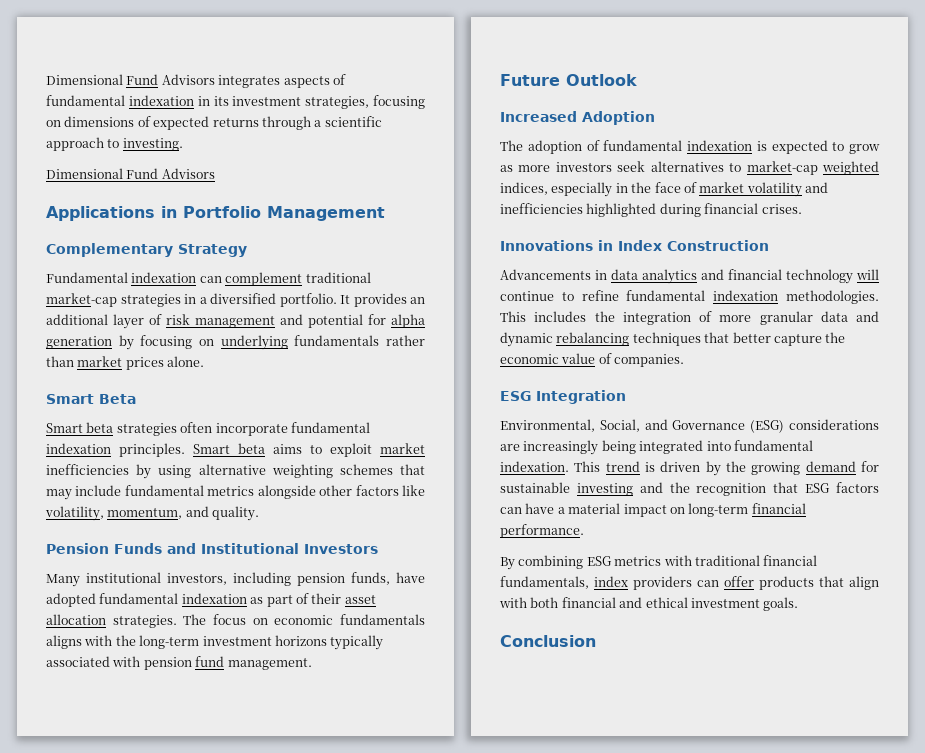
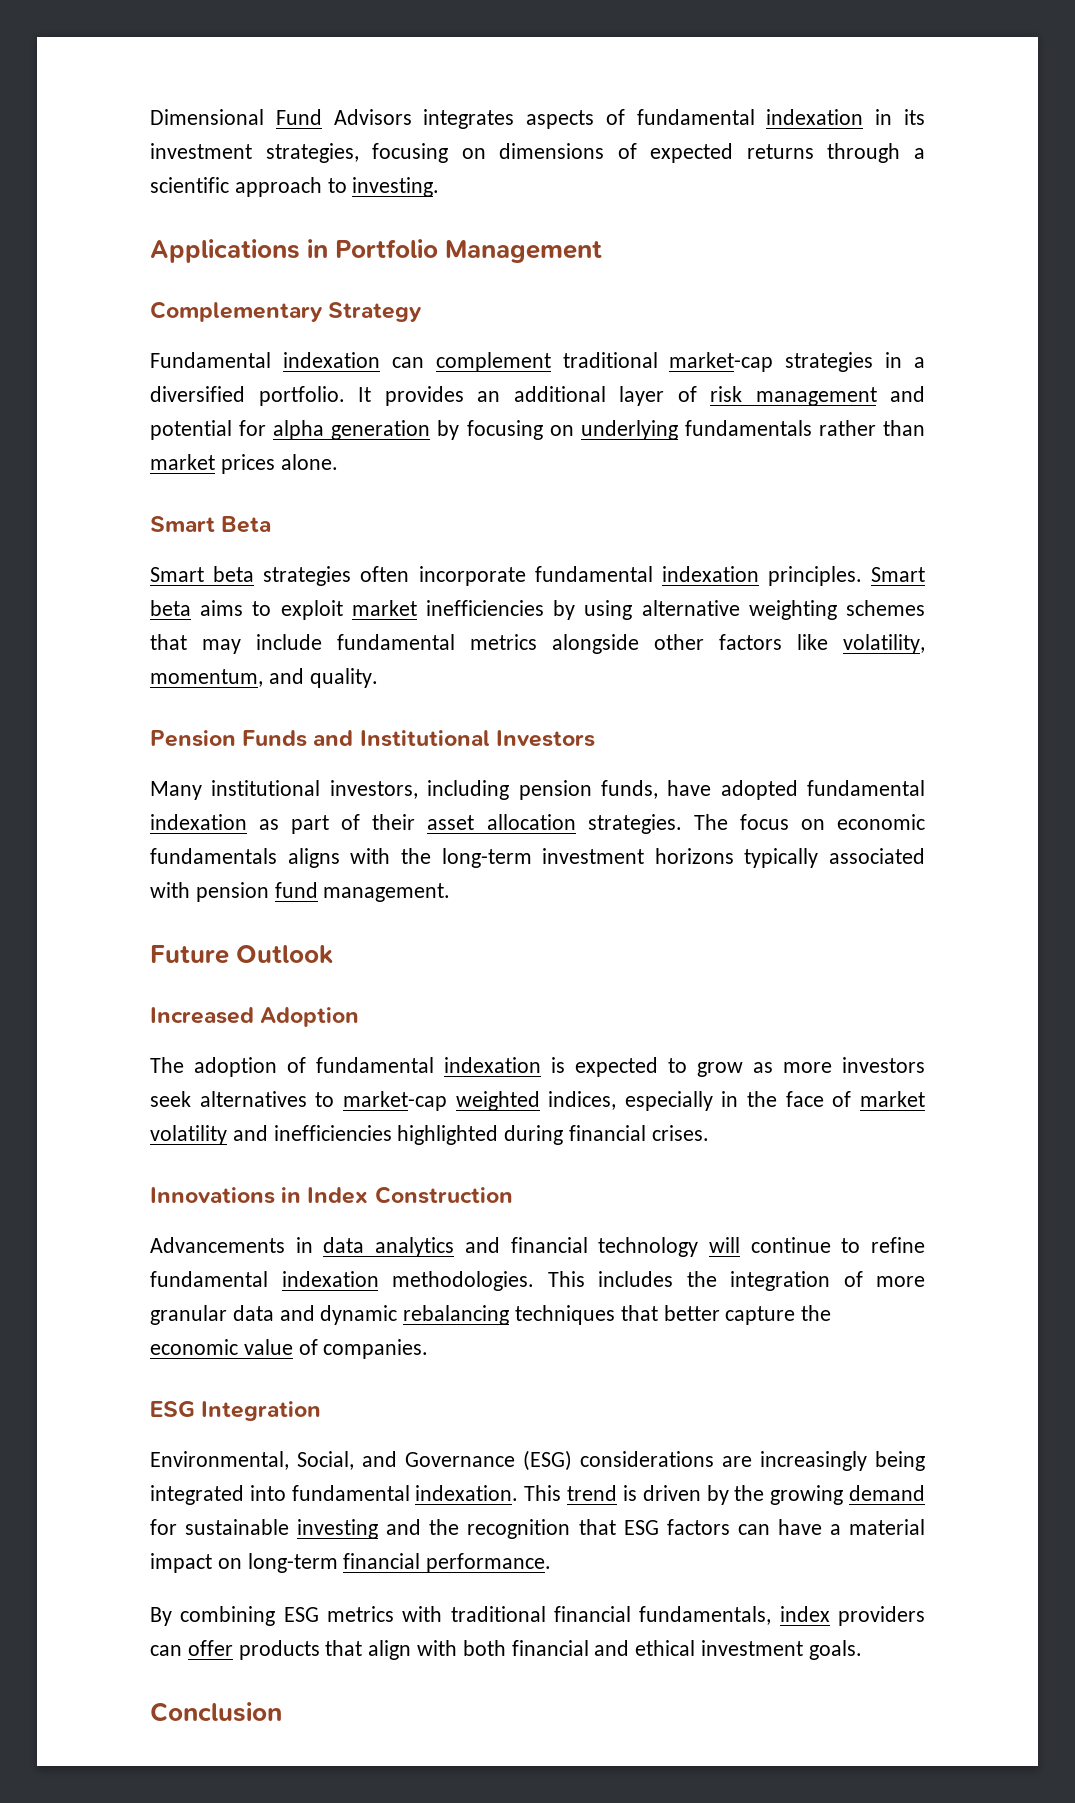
  Dimensional Fund Advisors integrates aspects of fundamental indexation in its investment strategies, focusing on dimensions of expected returns through a scientific approach to investing.
- Dimensional Fund Advisors

